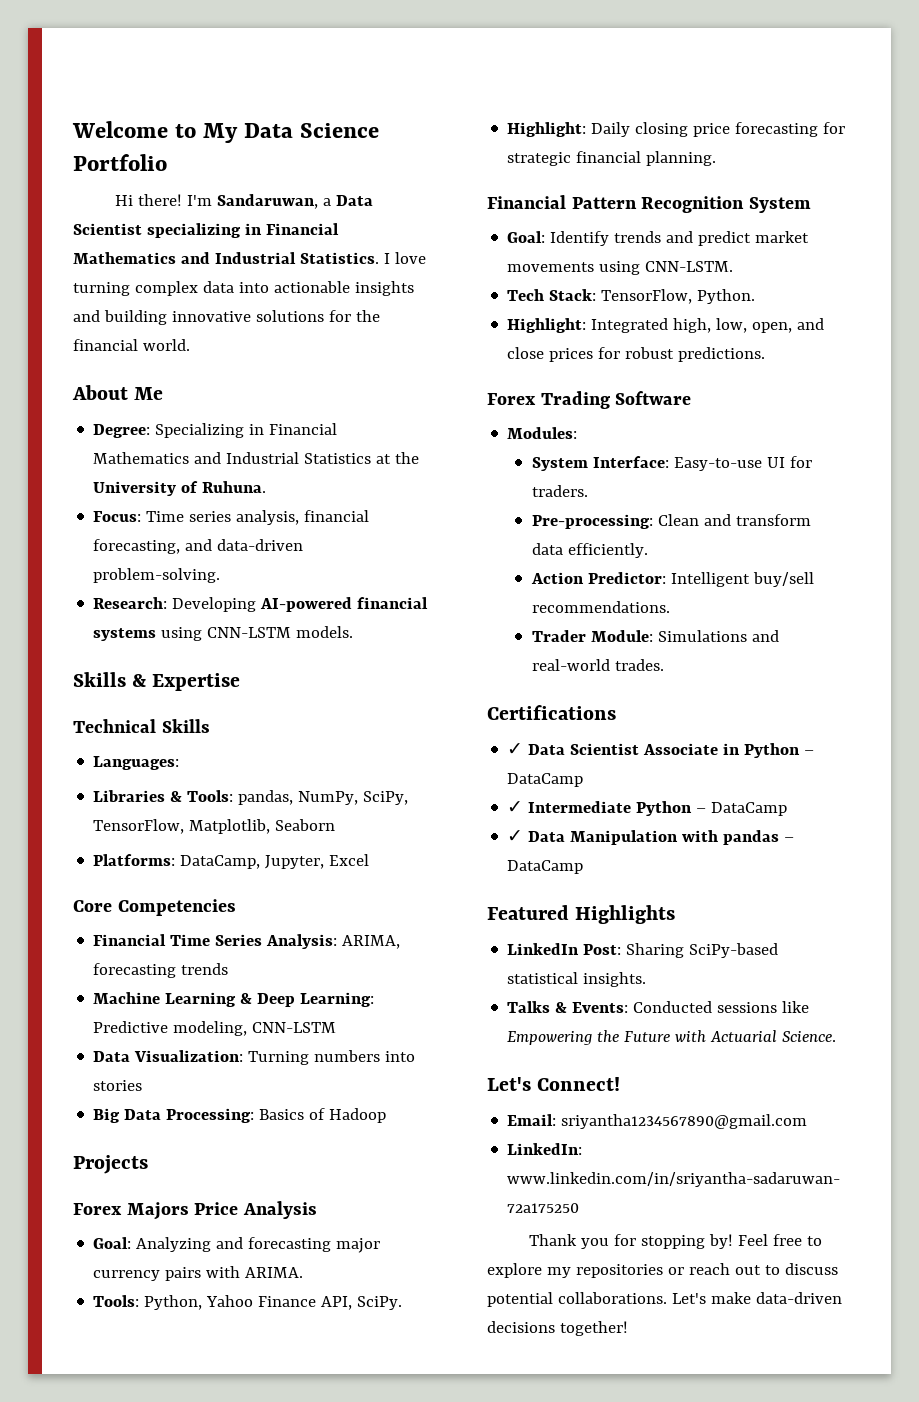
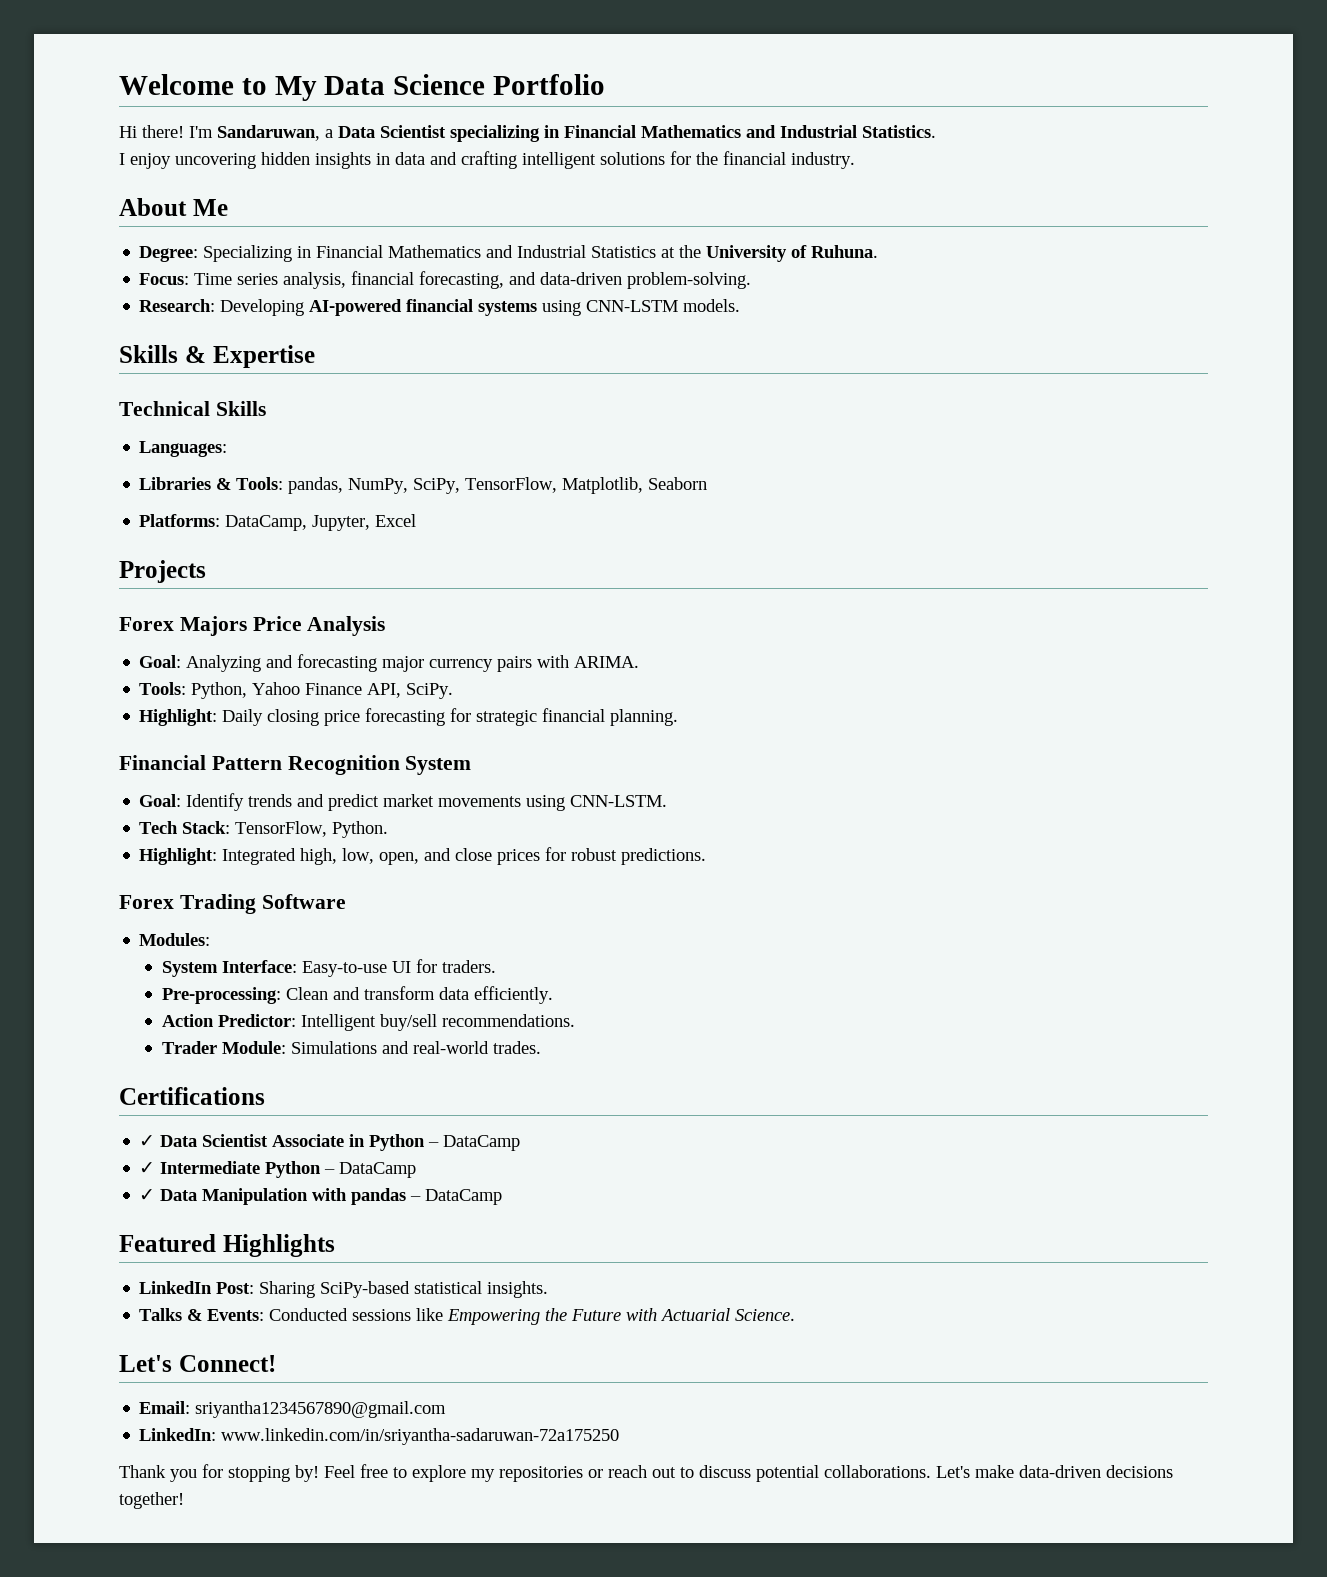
- I'm Sandaruwan, a Data Scientist specializing in Financial Mathematics and Industrial Statistics. I love turning complex data into actionable insights and building innovative solutions for the financial world.
+ I'm Sandaruwan, a Data Scientist specializing in Financial Mathematics and Industrial Statistics.
+ I enjoy uncovering hidden insights in data and crafting intelligent solutions for the financial industry.
- Core Competencies
- Financial Time Series Analysis: ARIMA, forecasting trends
- Machine Learning & Deep Learning: Predictive modeling, CNN-LSTM
- Data Visualization: Turning numbers into stories
- Big Data Processing: Basics of Hadoop

